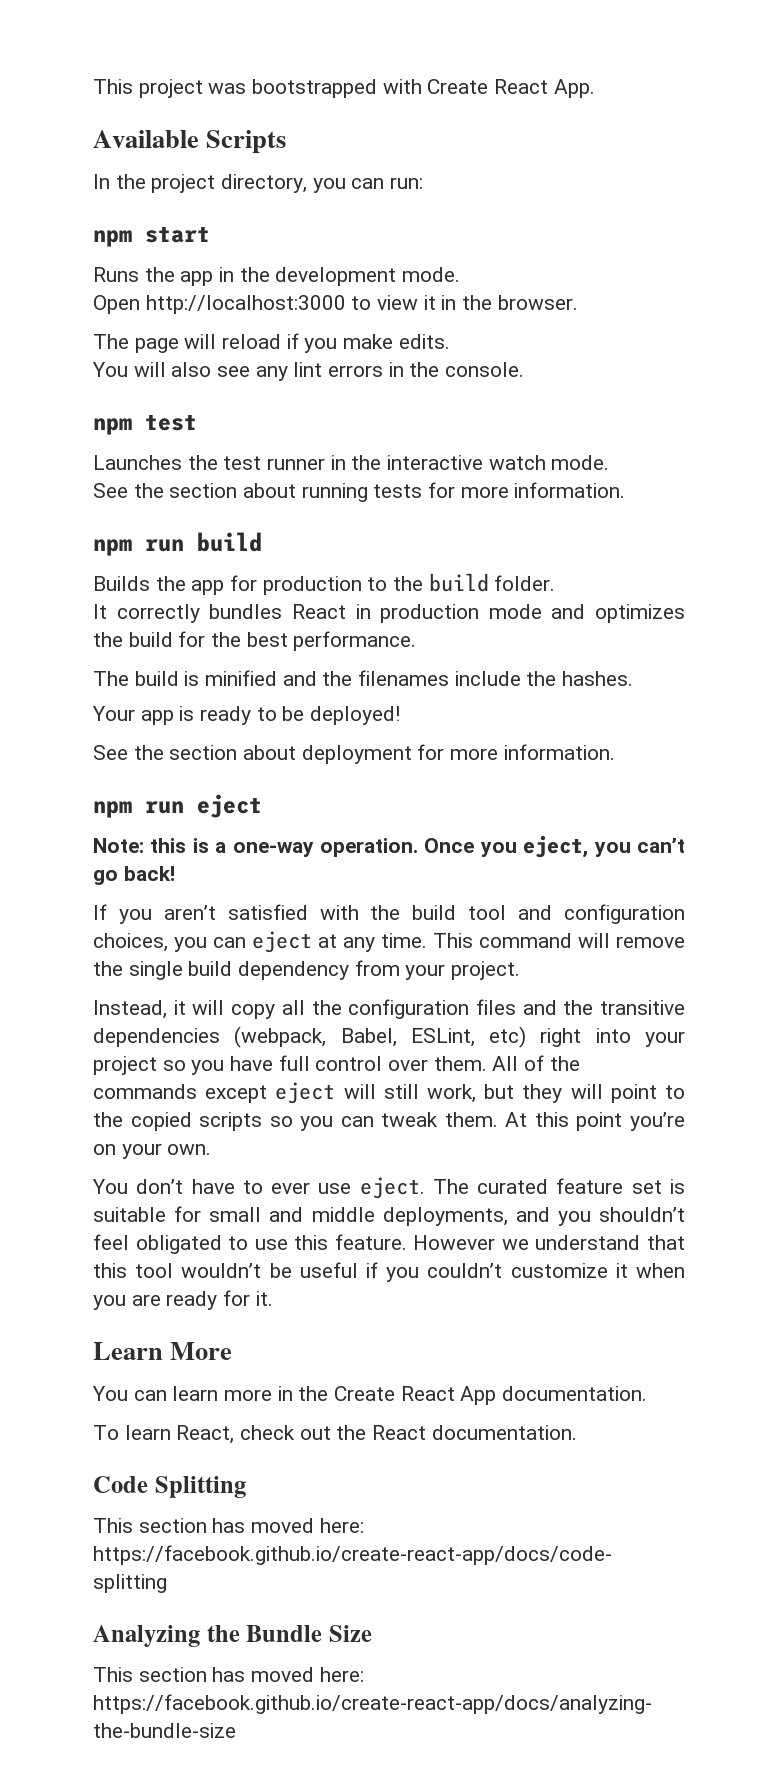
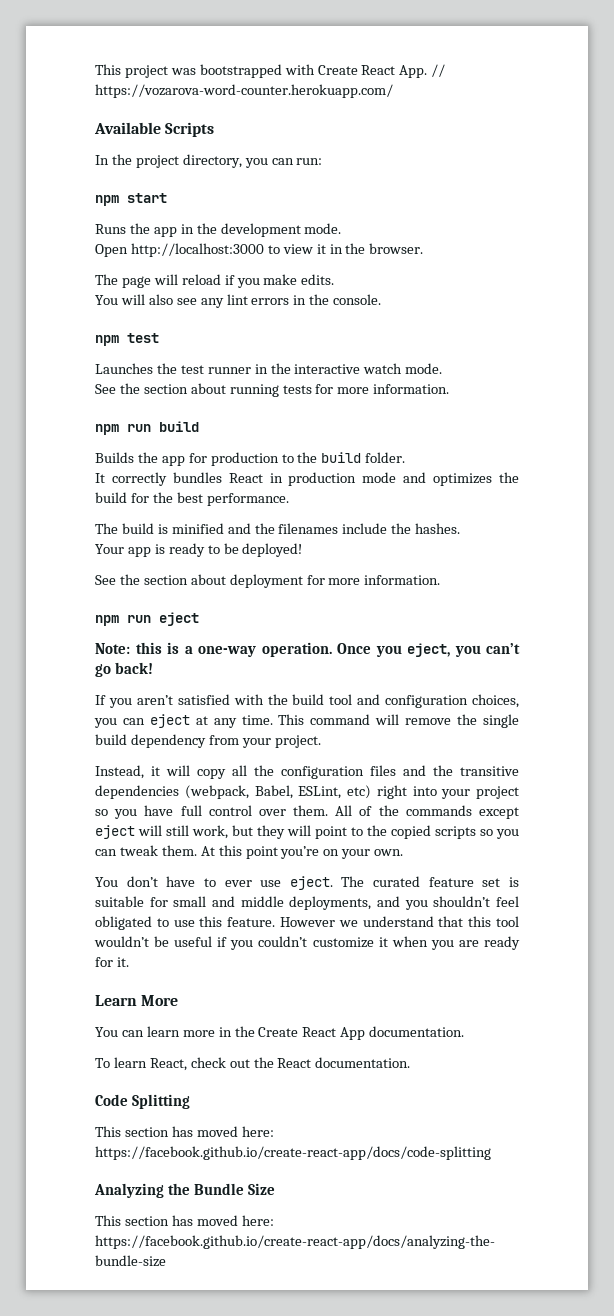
- This project was bootstrapped with Create React App.
+ This project was bootstrapped with Create React App. // https://vozarova-word-counter.herokuapp.com/

